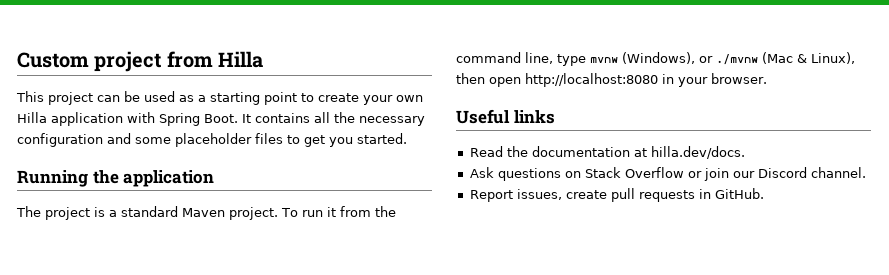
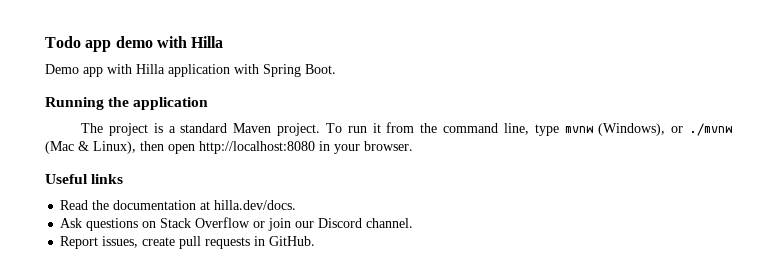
- Custom project from Hilla
- This project can be used as a starting point to create your own Hilla application with Spring Boot. It contains all the necessary configuration and some placeholder files to get you started.
+ Todo app demo with Hilla
+ Demo app with Hilla application with Spring Boot.

